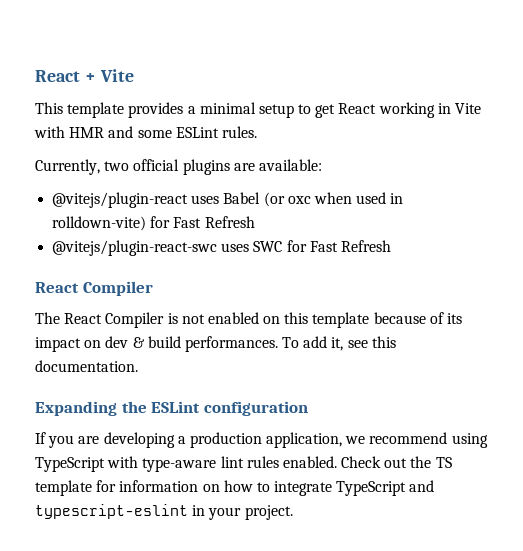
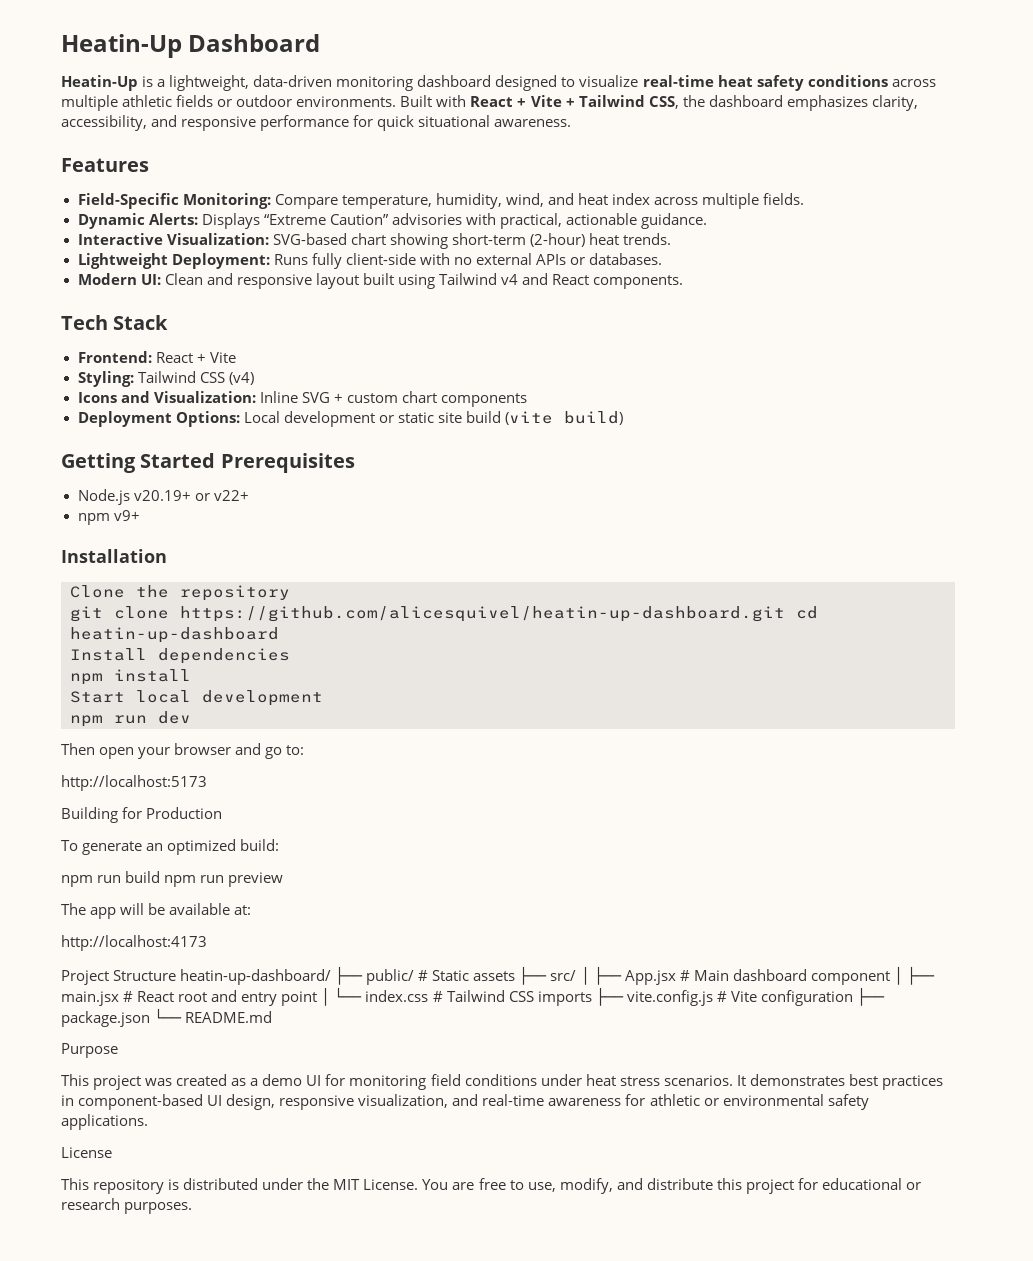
- React + Vite
- This template provides a minimal setup to get React working in Vite with HMR and some ESLint rules.
- Currently, two official plugins are available:
- @vitejs/plugin-react uses Babel (or oxc when used in rolldown-vite) for Fast Refresh
- @vitejs/plugin-react-swc uses SWC for Fast Refresh
- React Compiler
- The React Compiler is not enabled on this template because of its impact on dev & build performances. To add it, see this documentation.
- Expanding the ESLint configuration
- If you are developing a production application, we recommend using TypeScript with type-aware lint rules enabled. Check out the TS template for information on how to integrate TypeScript and typescript-eslint in your project.
+ Heatin-Up Dashboard
+ Heatin-Up is a lightweight, data-driven monitoring dashboard designed to visualize real-time heat safety conditions across multiple athletic fields or outdoor environments. Built with React + Vite + Tailwind CSS, the dashboard emphasizes clarity, accessibility, and responsive performance for quick situational awareness.
+ Features
+ Field-Specific Monitoring: Compare temperature, humidity, wind, and heat index across multiple fields.
+ Dynamic Alerts: Displays “Extreme Caution” advisories with practical, actionable guidance.
+ Interactive Visualization: SVG-based chart showing short-term (2-hour) heat trends.
+ Lightweight Deployment: Runs fully client-side with no external APIs or databases.
+ Modern UI: Clean and responsive layout built using Tailwind v4 and React components.
+ Tech Stack
+ Frontend: React + Vite
+ Styling: Tailwind CSS (v4)
+ Icons and Visualization: Inline SVG + custom chart components
+ Deployment Options: Local development or static site build (vite build)
+ Getting Started Prerequisites
+ Node.js v20.19+ or v22+
+ npm v9+
+ Installation
+ Clone the repository
+ git clone https://github.com/alicesquivel/heatin-up-dashboard.git cd heatin-up-dashboard
+ Install dependencies
+ npm install
+ Start local development
+ npm run dev
+ Then open your browser and go to:
+ http://localhost:5173
+ Building for Production
+ To generate an optimized build:
+ npm run build npm run preview
+ The app will be available at:
+ http://localhost:4173
+ Project Structure heatin-up-dashboard/ ├── public/ # Static assets ├── src/ │ ├── App.jsx # Main dashboard component │ ├── main.jsx # React root and entry point │ └── index.css # Tailwind CSS imports ├── vite.config.js # Vite configuration ├── package.json └── README.md
+ Purpose
+ This project was created as a demo UI for monitoring field conditions under heat stress scenarios. It demonstrates best practices in component-based UI design, responsive visualization, and real-time awareness for athletic or environmental safety applications.
+ License
+ This repository is distributed under the MIT License. You are free to use, modify, and distribute this project for educational or research purposes.

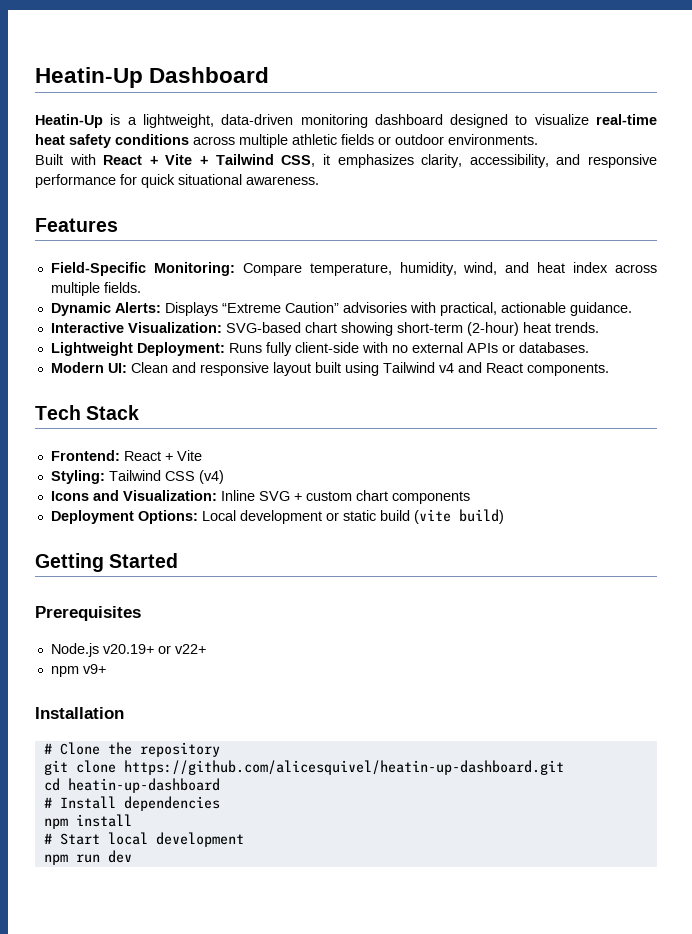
- Heatin-Up is a lightweight, data-driven monitoring dashboard designed to visualize real-time heat safety conditions across multiple athletic fields or outdoor environments. Built with React + Vite + Tailwind CSS, the dashboard emphasizes clarity, accessibility, and responsive performance for quick situational awareness.
+ Heatin-Up is a lightweight, data-driven monitoring dashboard designed to visualize real-time heat safety conditions across multiple athletic fields or outdoor environments.
+ Built with React + Vite + Tailwind CSS, it emphasizes clarity, accessibility, and responsive performance for quick situational awareness.
- Deployment Options: Local development or static site build (vite build)
+ Deployment Options: Local development or static build (vite build)
- Getting Started Prerequisites
+ Getting Started
+ Prerequisites
- Clone the repository
+ # Clone the repository
- git clone https://github.com/alicesquivel/heatin-up-dashboard.git cd heatin-up-dashboard
+ git clone https://github.com/alicesquivel/heatin-up-dashboard.git
+ cd heatin-up-dashboard
- Install dependencies
+ # Install dependencies
- Start local development
+ # Start local development
- Then open your browser and go to:
- http://localhost:5173
- Building for Production
- To generate an optimized build:
- npm run build npm run preview
- The app will be available at:
- http://localhost:4173
- Project Structure heatin-up-dashboard/ ├── public/ # Static assets ├── src/ │ ├── App.jsx # Main dashboard component │ ├── main.jsx # React root and entry point │ └── index.css # Tailwind CSS imports ├── vite.config.js # Vite configuration ├── package.json └── README.md
- Purpose
- This project was created as a demo UI for monitoring field conditions under heat stress scenarios. It demonstrates best practices in component-based UI design, responsive visualization, and real-time awareness for athletic or environmental safety applications.
- License
- This repository is distributed under the MIT License. You are free to use, modify, and distribute this project for educational or research purposes.

